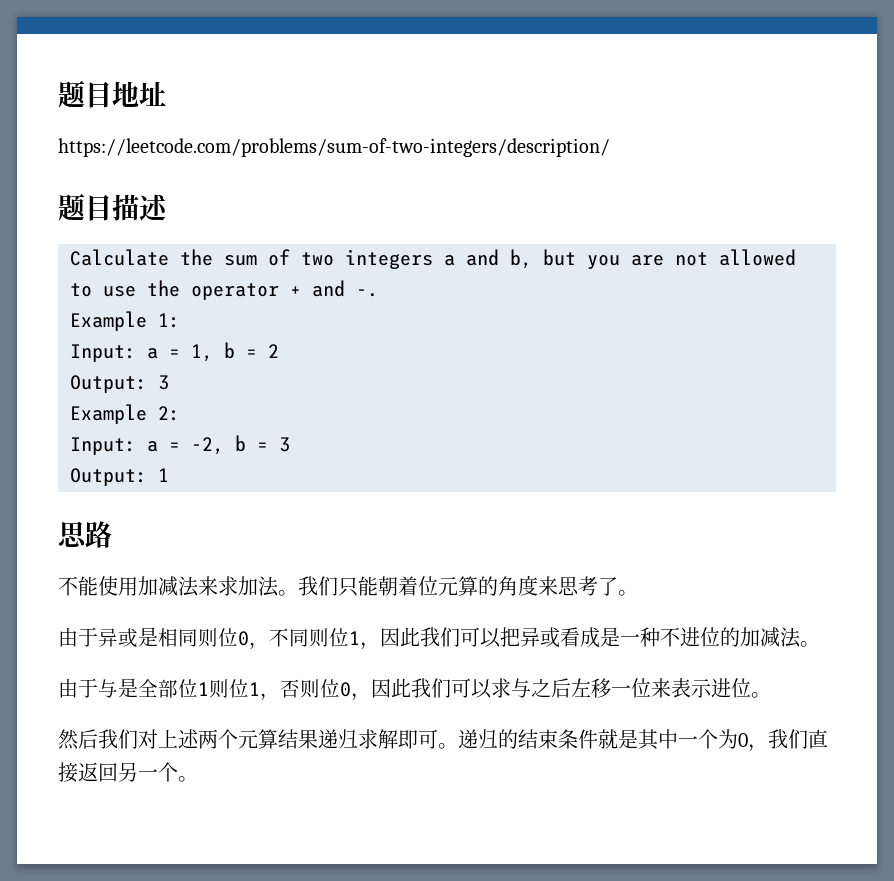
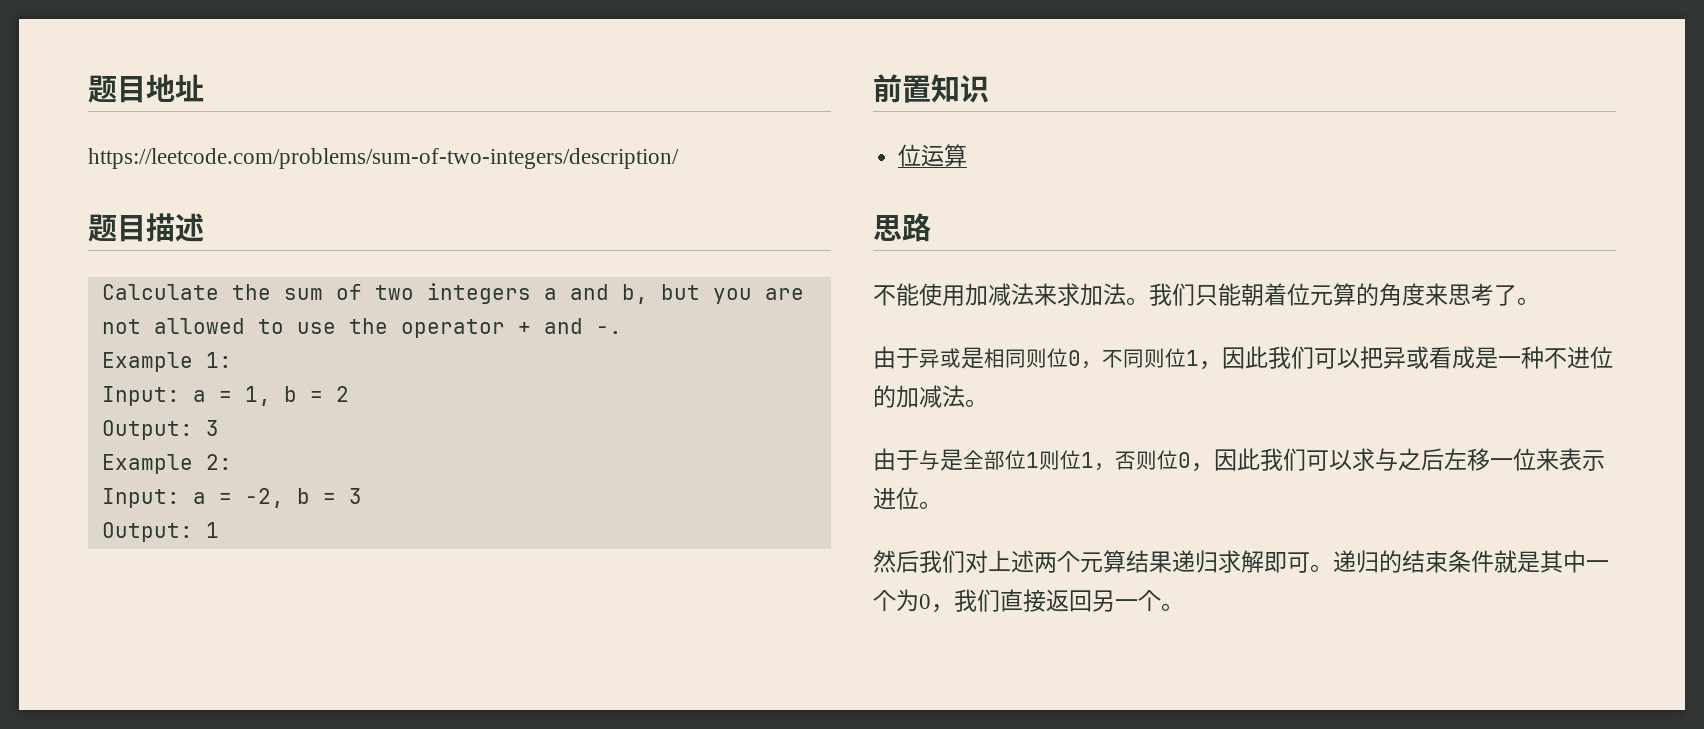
+ 前置知识
+ 位运算

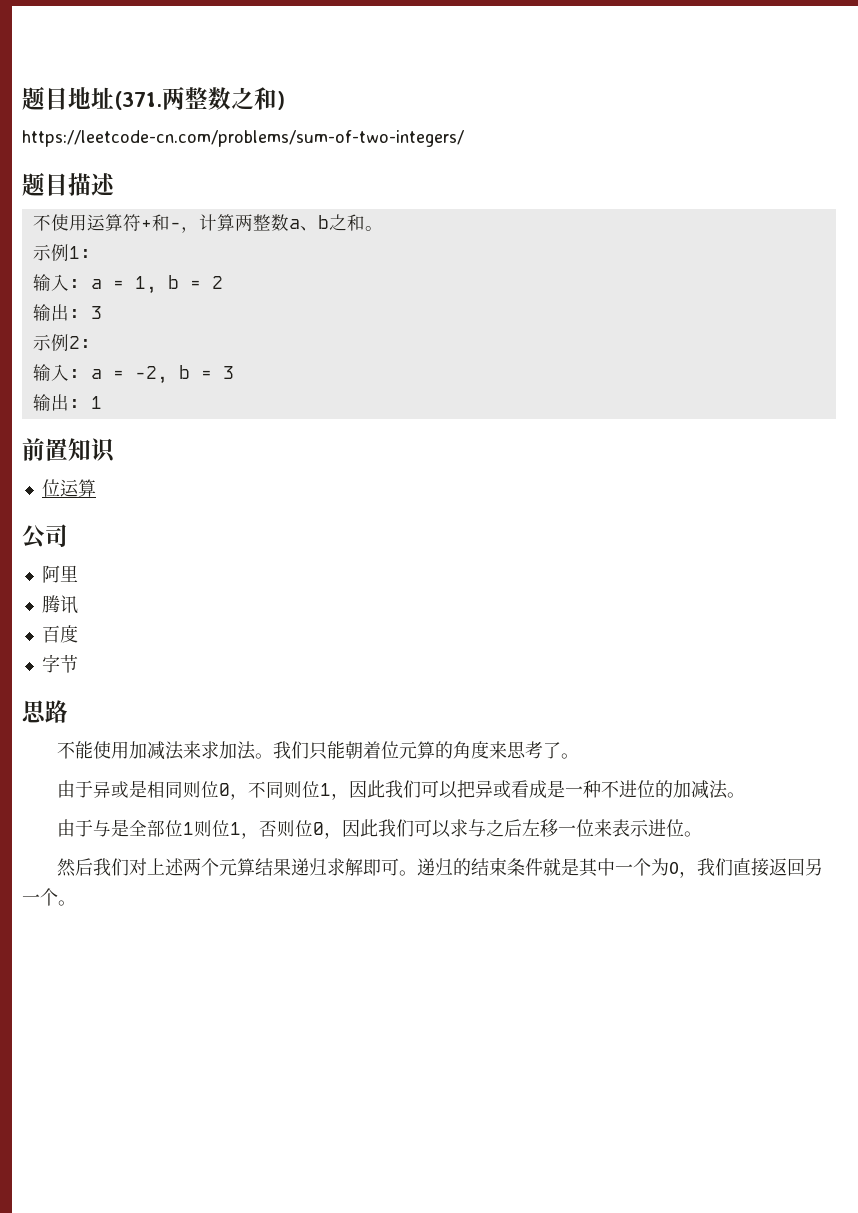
- 题目地址
- https://leetcode.com/problems/sum-of-two-integers/description/
+ 题目地址(371.两整数之和)
+ https://leetcode-cn.com/problems/sum-of-two-integers/
  题目描述
- Calculate the sum of two integers a and b, but you are not allowed to use the operator + and -.
- Example 1:
+ 不使用运算符+和-，计算两整数a、b之和。
+ 示例1:
- Input: a = 1, b = 2
+ 输入: a = 1, b = 2
- Output: 3
- Example 2:
+ 输出: 3
+ 示例2:
- Input: a = -2, b = 3
+ 输入: a = -2, b = 3
- Output: 1
+ 输出: 1
+ 公司
+ 阿里
+ 腾讯
+ 百度
+ 字节

